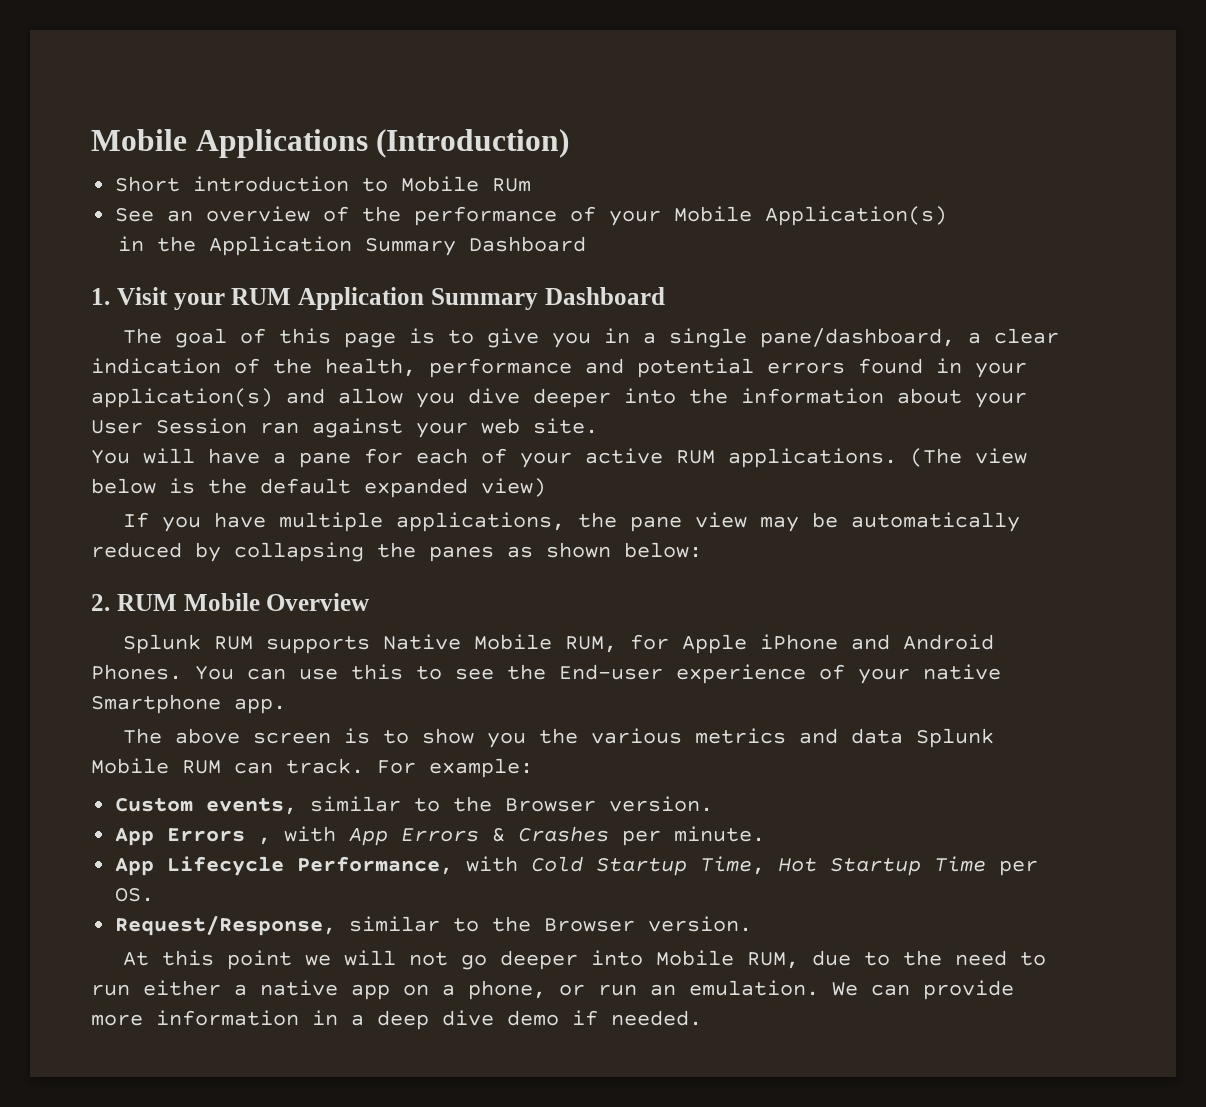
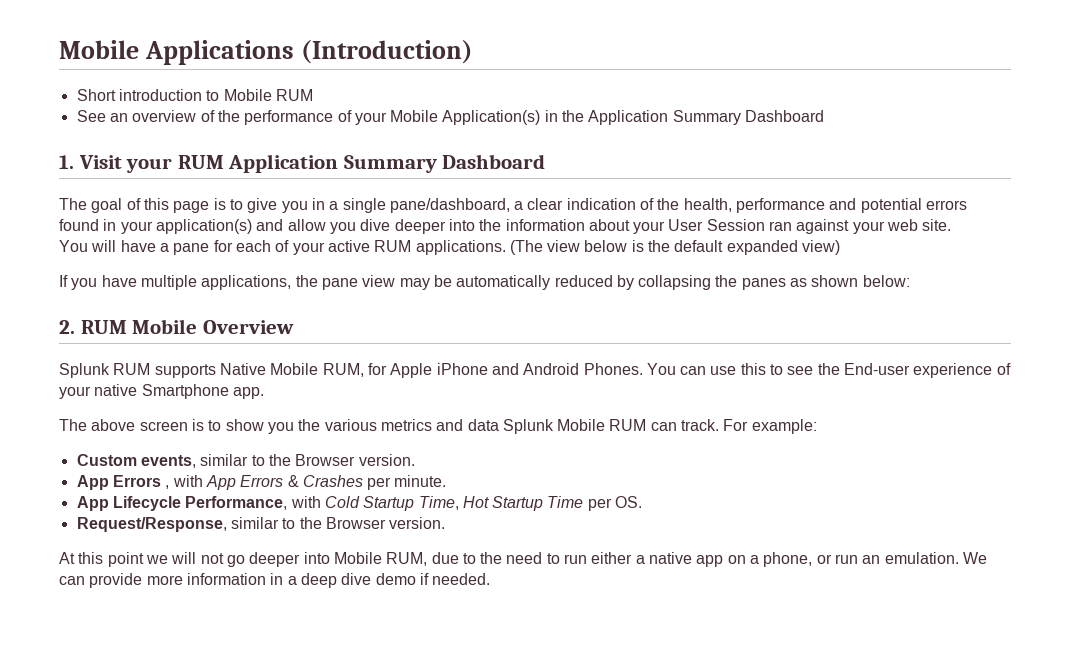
- Short introduction to Mobile RUm
+ Short introduction to Mobile RUM
- See an overview of the performance of your Mobile Application(s)
- in the Application Summary Dashboard
+ See an overview of the performance of your Mobile Application(s) in the Application Summary Dashboard

